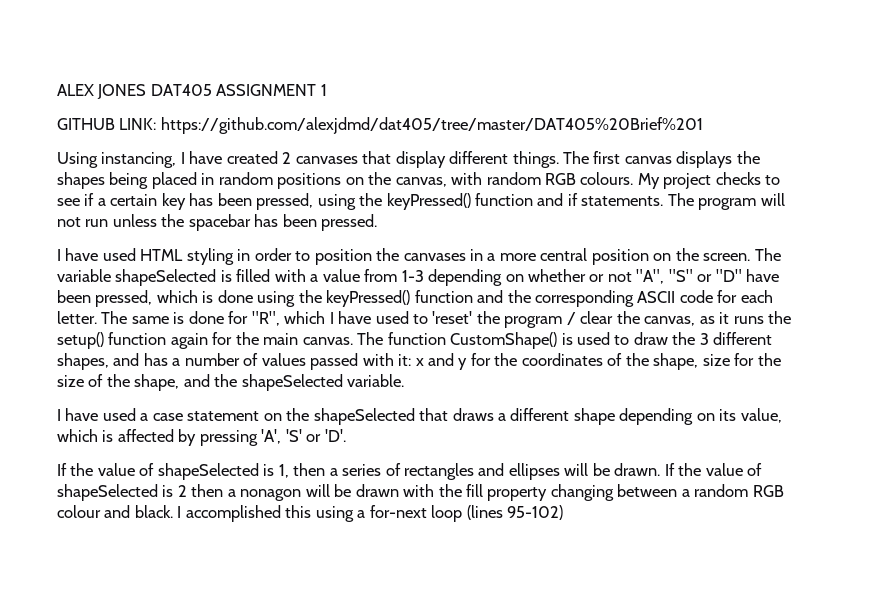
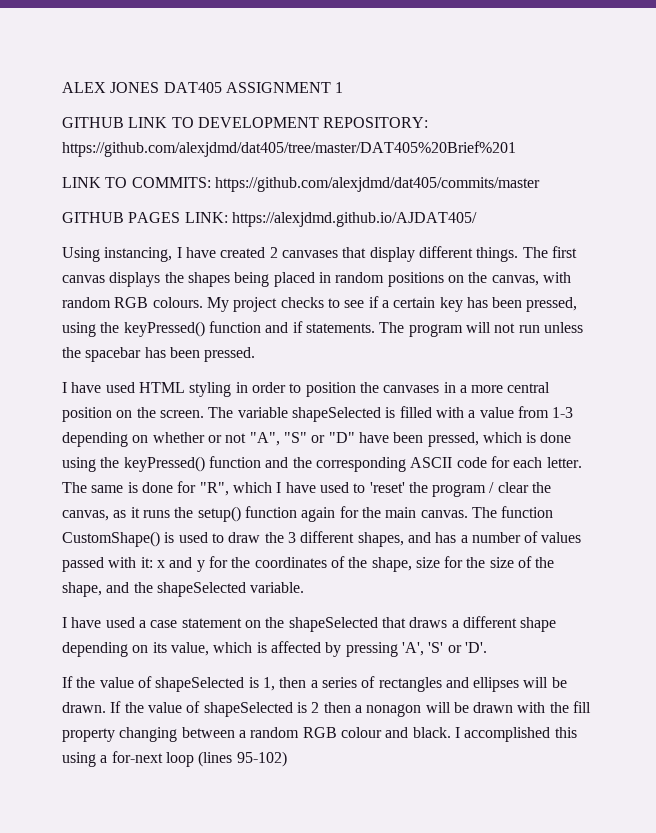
- GITHUB LINK: https://github.com/alexjdmd/dat405/tree/master/DAT405%20Brief%201
+ GITHUB LINK TO DEVELOPMENT REPOSITORY: https://github.com/alexjdmd/dat405/tree/master/DAT405%20Brief%201
+ LINK TO COMMITS: https://github.com/alexjdmd/dat405/commits/master
+ GITHUB PAGES LINK: https://alexjdmd.github.io/AJDAT405/

